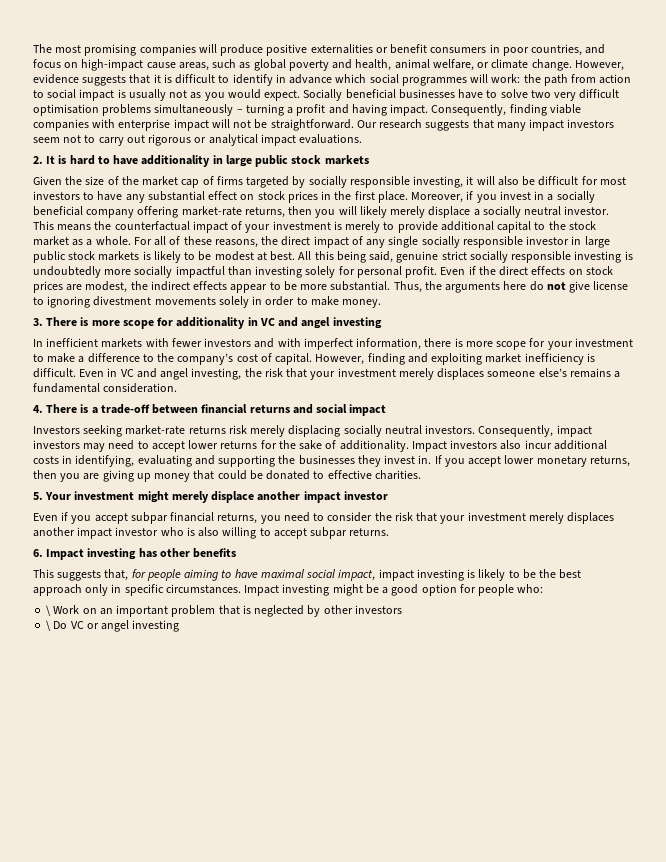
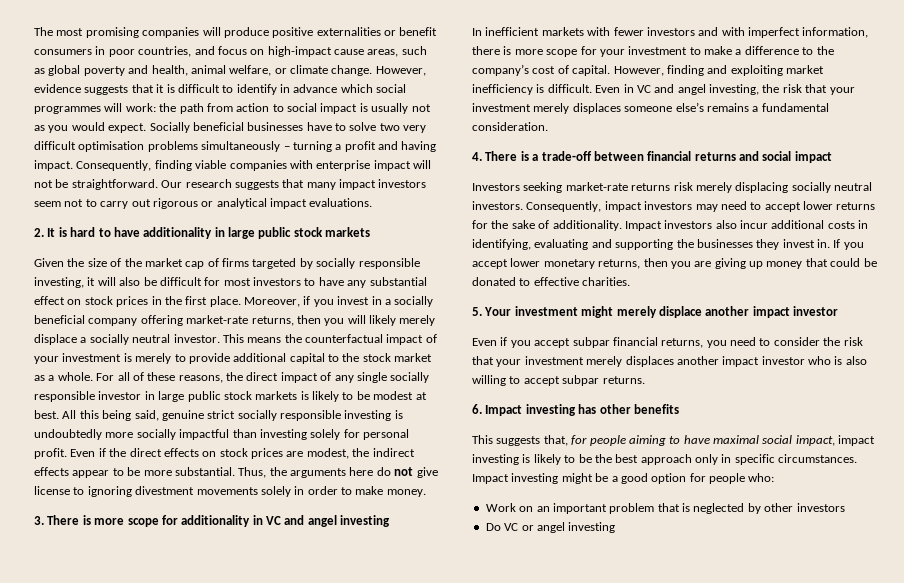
- \ Work on an important problem that is neglected by other investors
+ Work on an important problem that is neglected by other investors
- \ Do VC or angel investing
+ Do VC or angel investing

